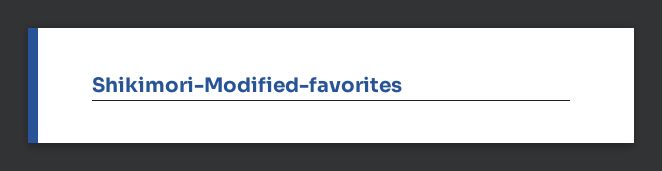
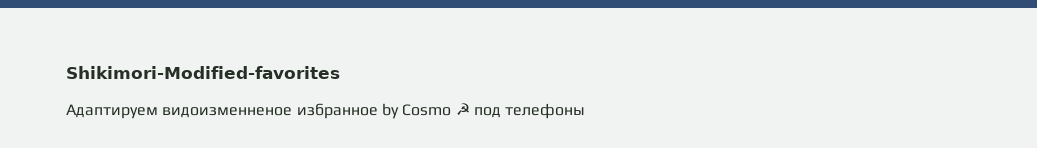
+ Адаптируем видоизменненое избранное by Cosmo ☭ под телефоны

